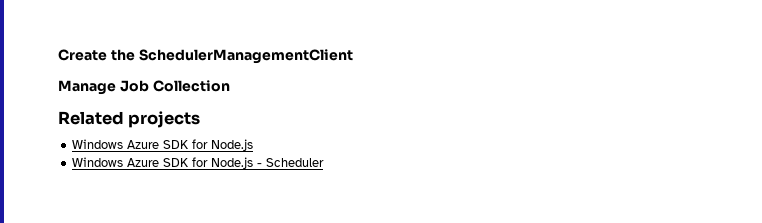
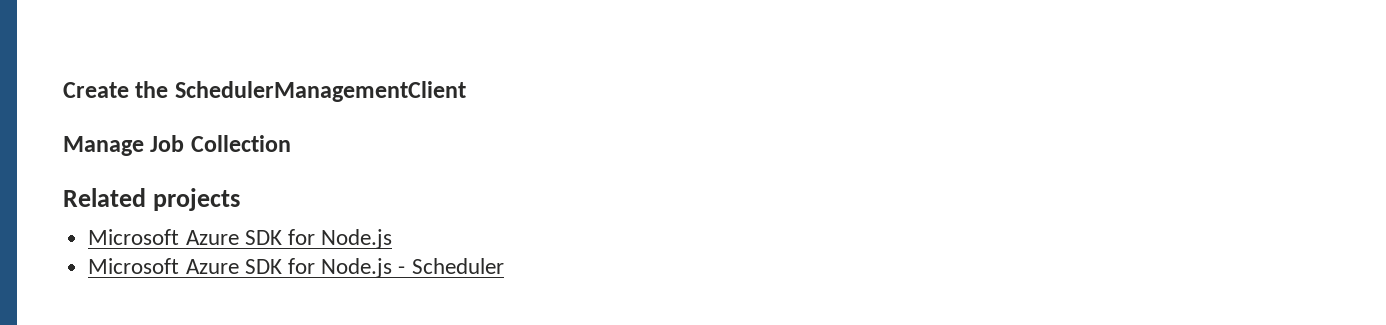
  Related projects
- Windows Azure SDK for Node.js
+ Microsoft Azure SDK for Node.js
- Windows Azure SDK for Node.js - Scheduler
+ Microsoft Azure SDK for Node.js - Scheduler

